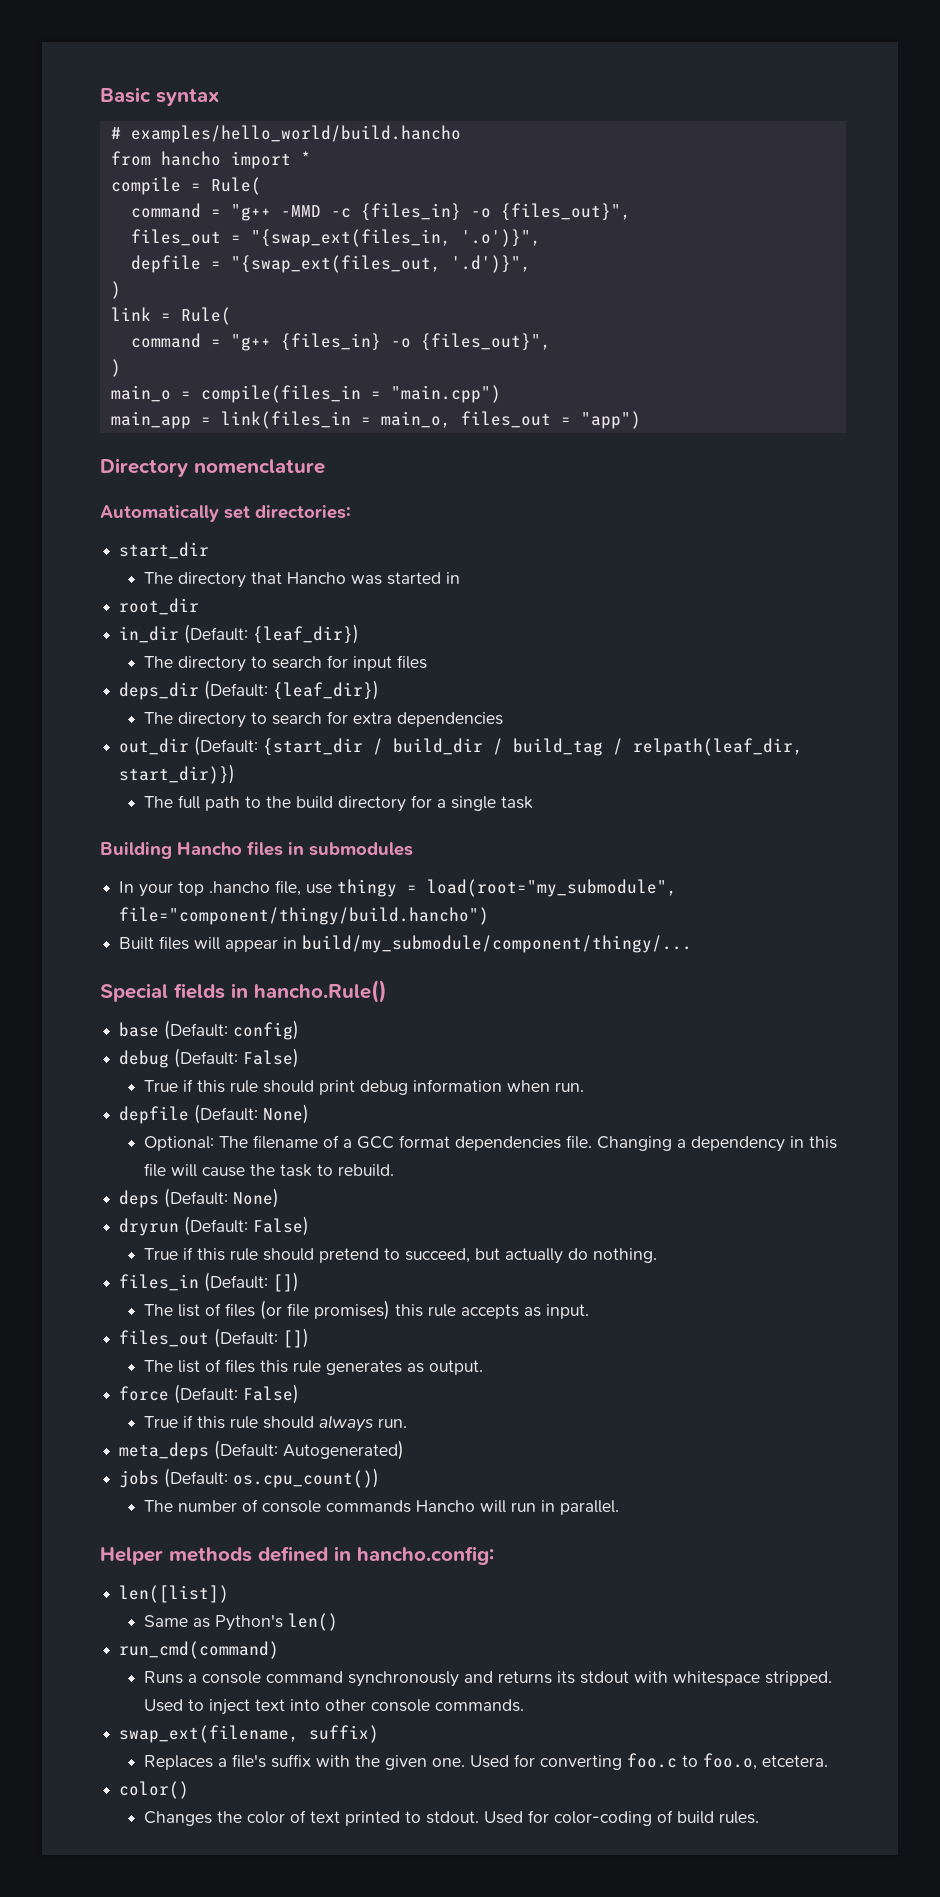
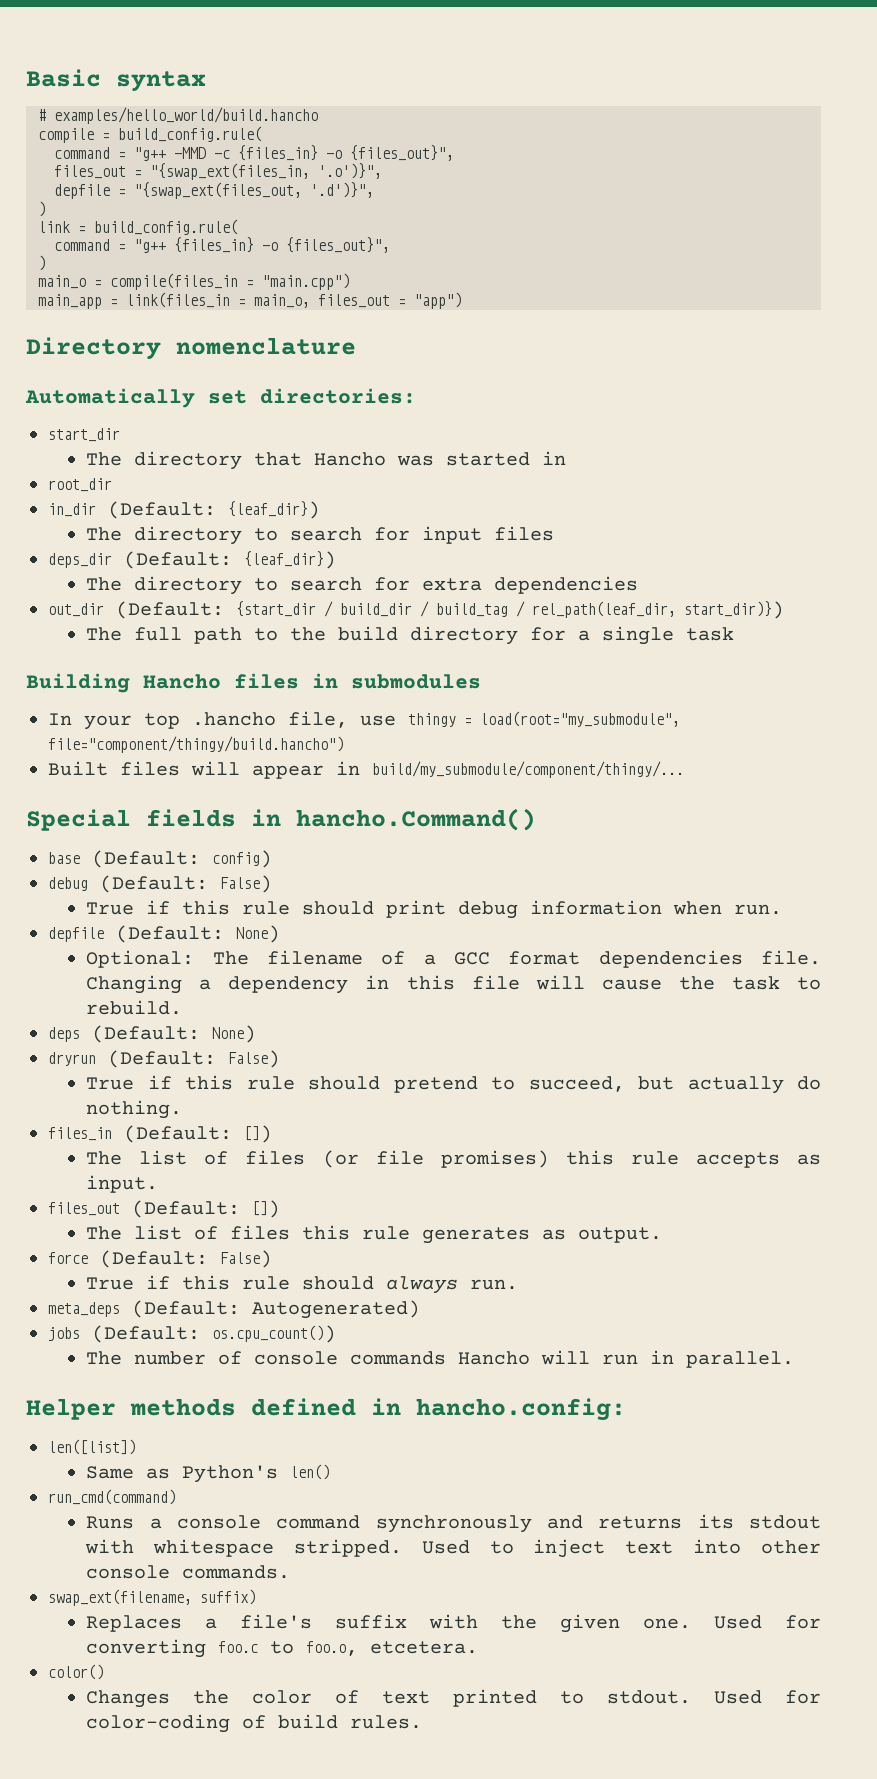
- from hancho import *
- compile = Rule(
+ compile = build_config.rule(
- link = Rule(
+ link = build_config.rule(
- out_dir (Default: {start_dir / build_dir / build_tag / relpath(leaf_dir, start_dir)})
+ out_dir (Default: {start_dir / build_dir / build_tag / rel_path(leaf_dir, start_dir)})
- Special fields in hancho.Rule()
+ Special fields in hancho.Command()

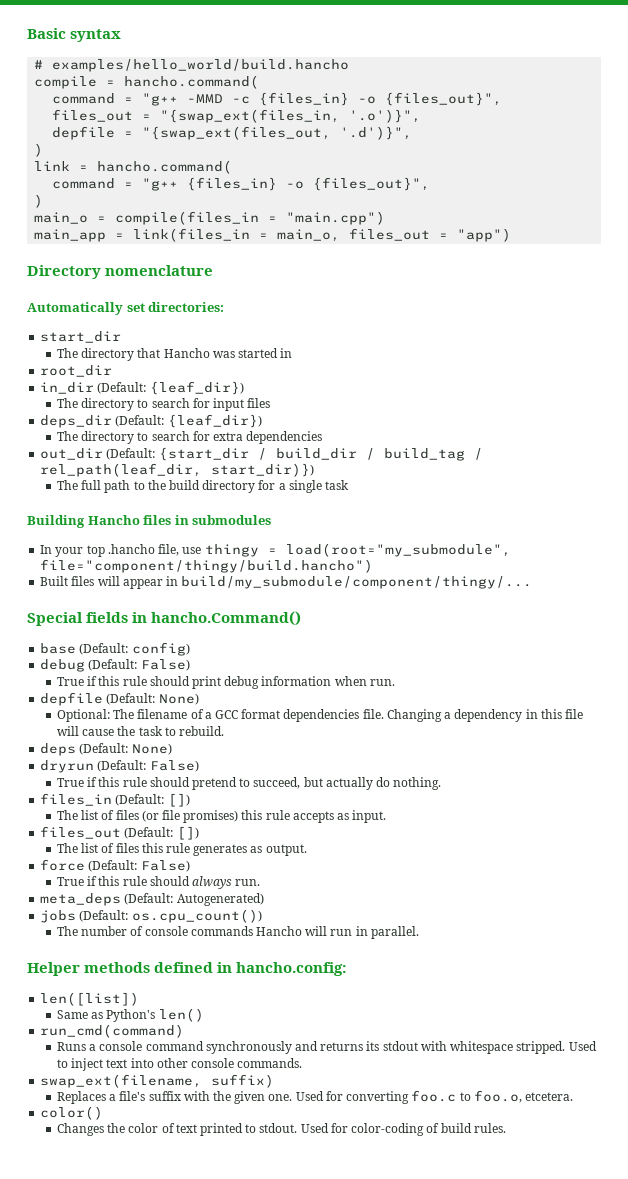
- compile = build_config.rule(
+ compile = hancho.command(
- link = build_config.rule(
+ link = hancho.command(

